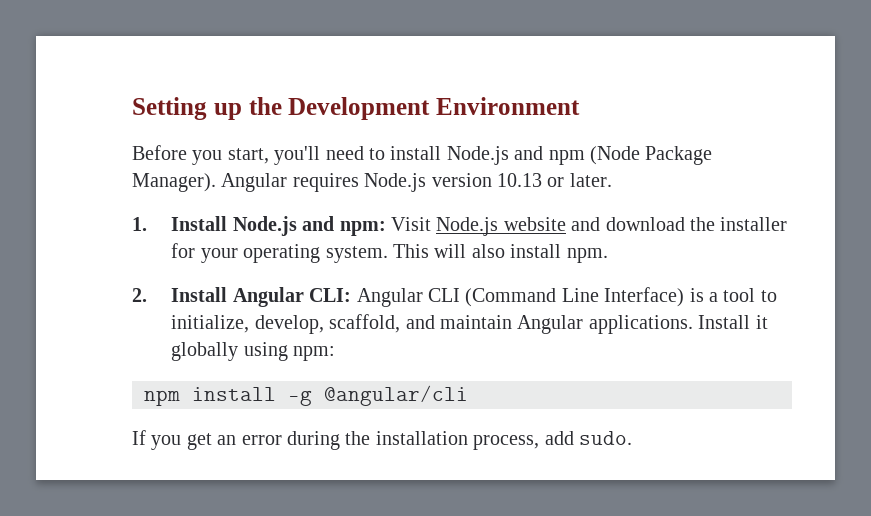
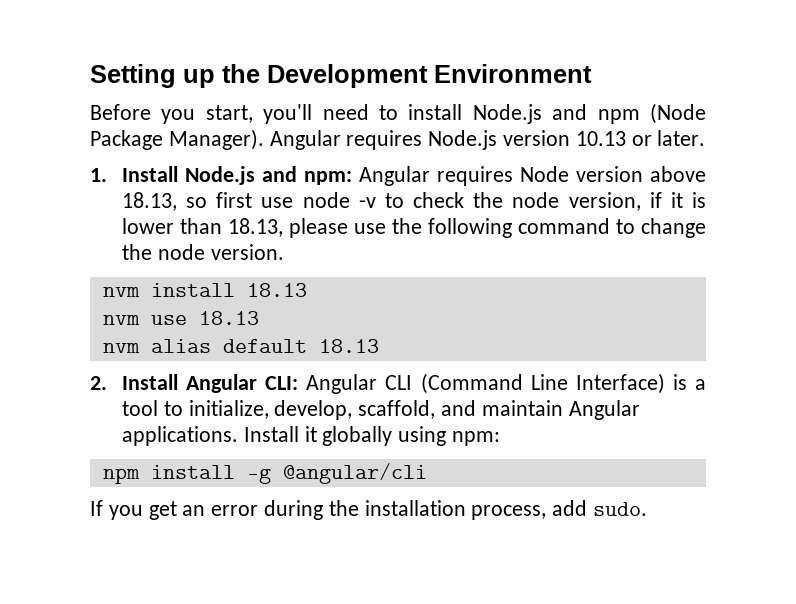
- 1. Install Node.js and npm: Visit Node.js website and download the installer for your operating system. This will also install npm.
+ 1. Install Node.js and npm: Angular requires Node version above 18.13, so first use node -v to check the node version, if it is lower than 18.13, please use the following command to change the node version.
+ nvm install 18.13
+ nvm use 18.13
+ nvm alias default 18.13

